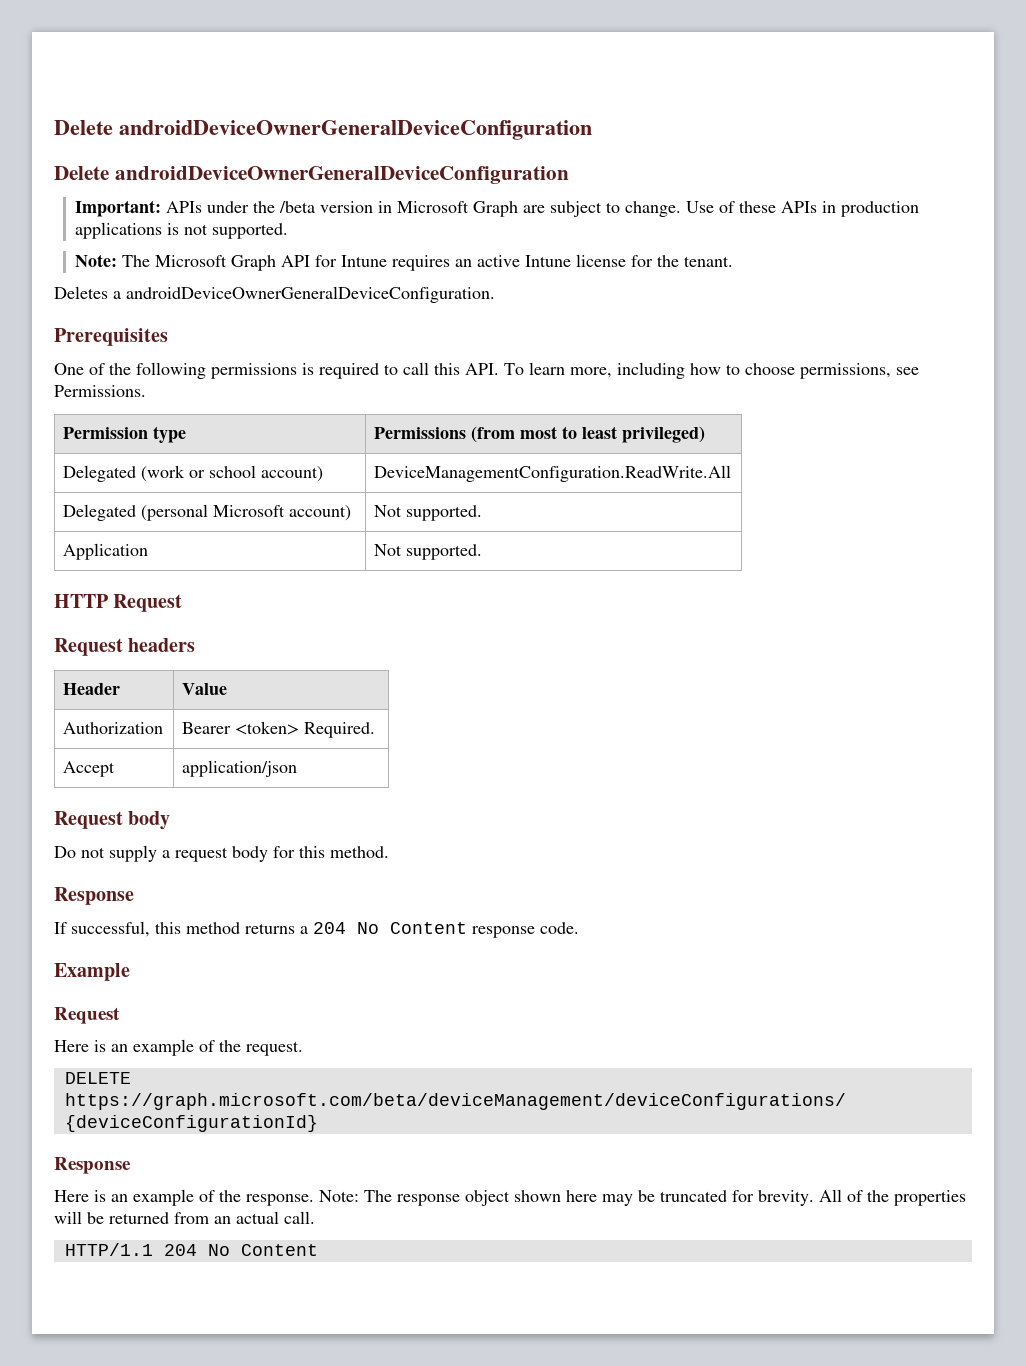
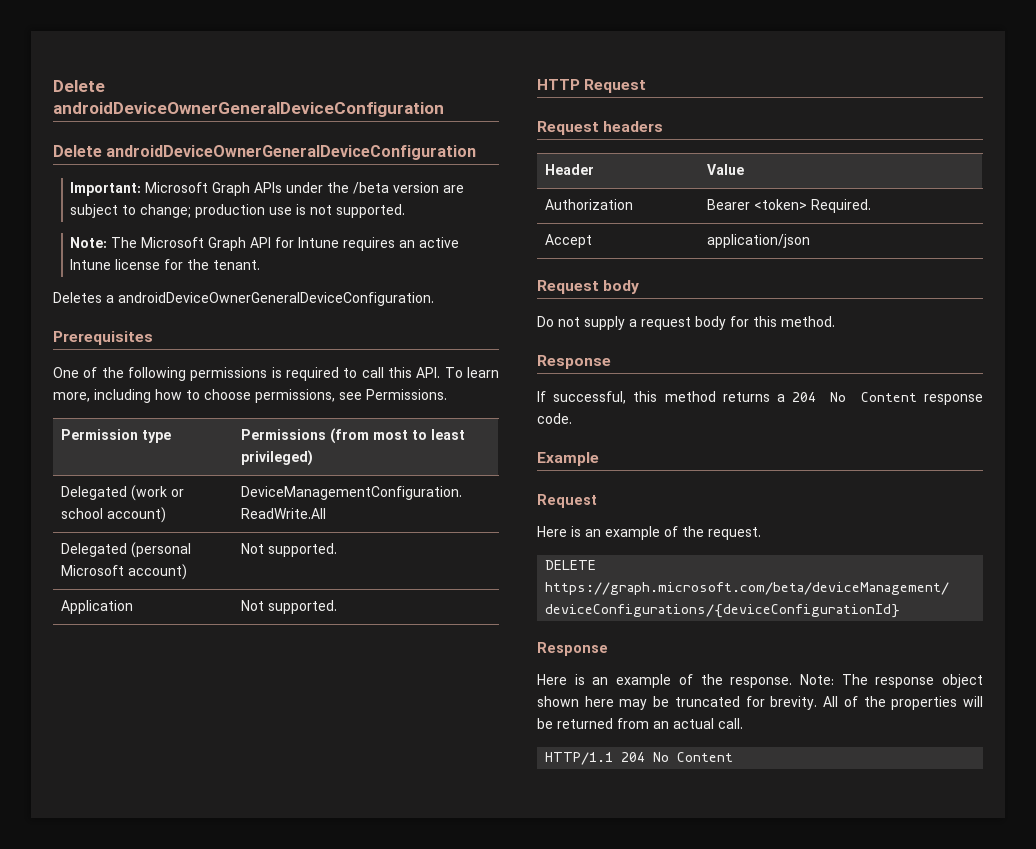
- Important: APIs under the /beta version in Microsoft Graph are subject to change. Use of these APIs in production applications is not supported.
+ Important: Microsoft Graph APIs under the /beta version are subject to change; production use is not supported.

